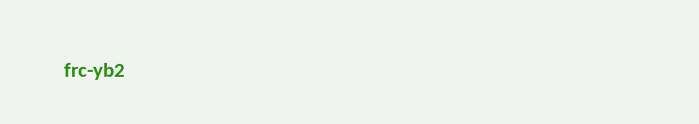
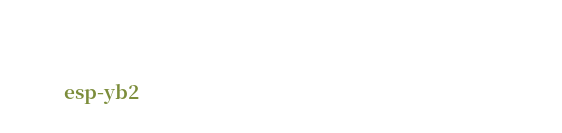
- frc-yb2
+ esp-yb2

